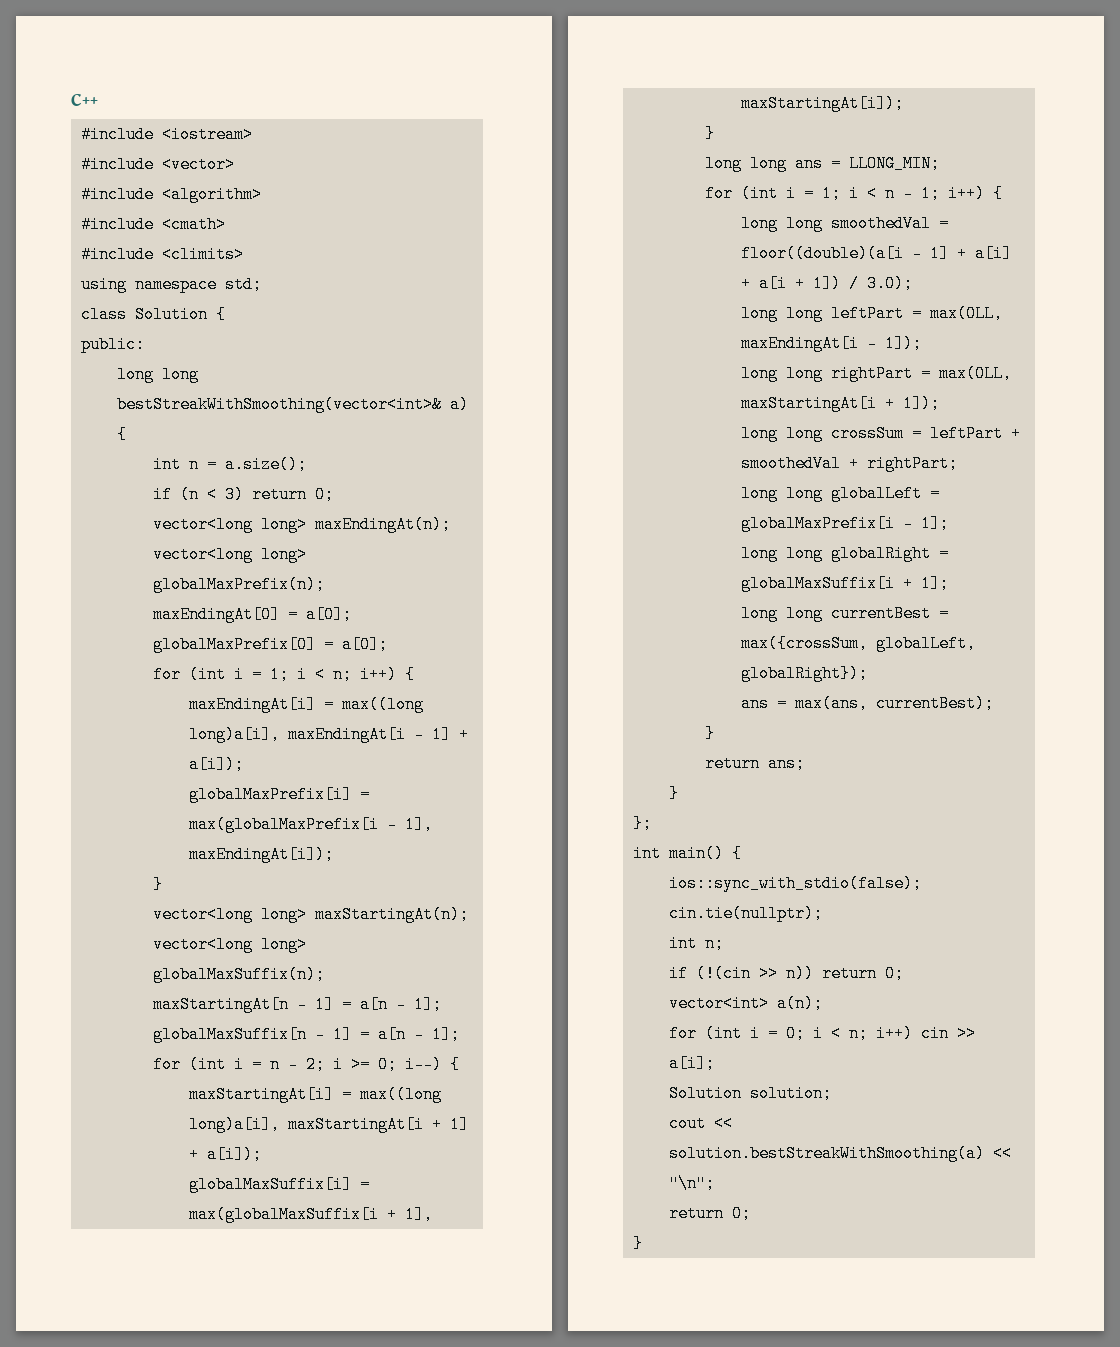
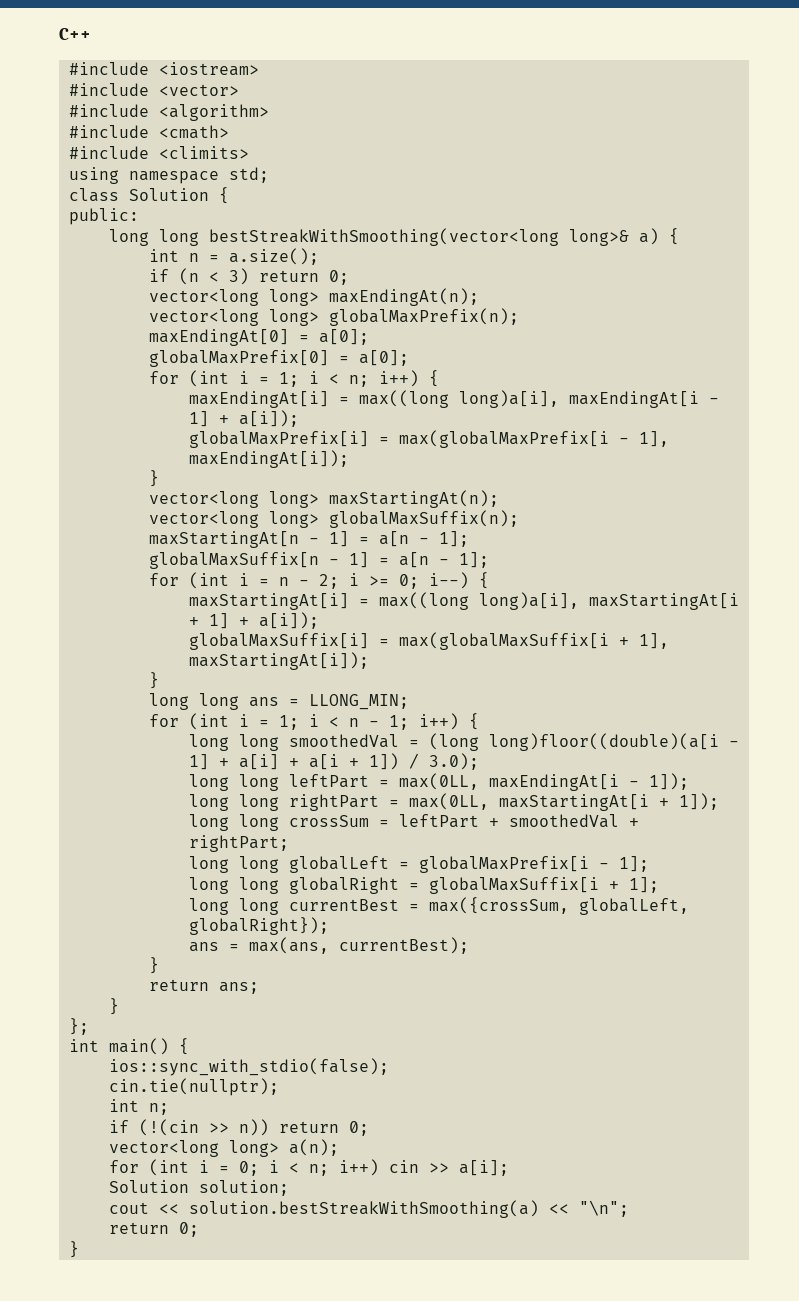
- long long bestStreakWithSmoothing(vector<int>& a) {
+ long long bestStreakWithSmoothing(vector<long long>& a) {
- long long smoothedVal = floor((double)(a[i - 1] + a[i] + a[i + 1]) / 3.0);
+ long long smoothedVal = (long long)floor((double)(a[i - 1] + a[i] + a[i + 1]) / 3.0);
- vector<int> a(n);
+ vector<long long> a(n);

